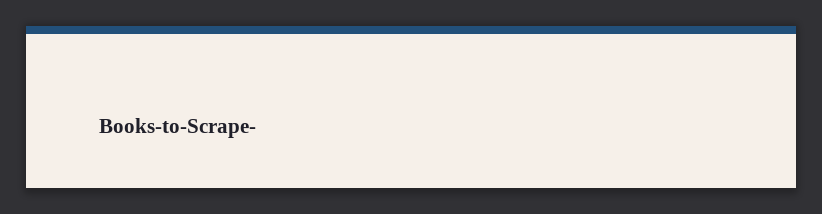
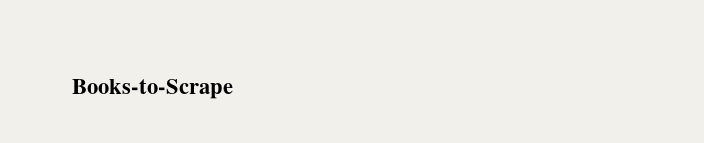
- Books-to-Scrape-
+ Books-to-Scrape

